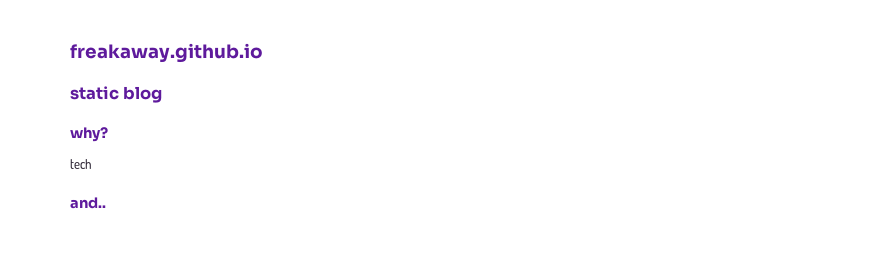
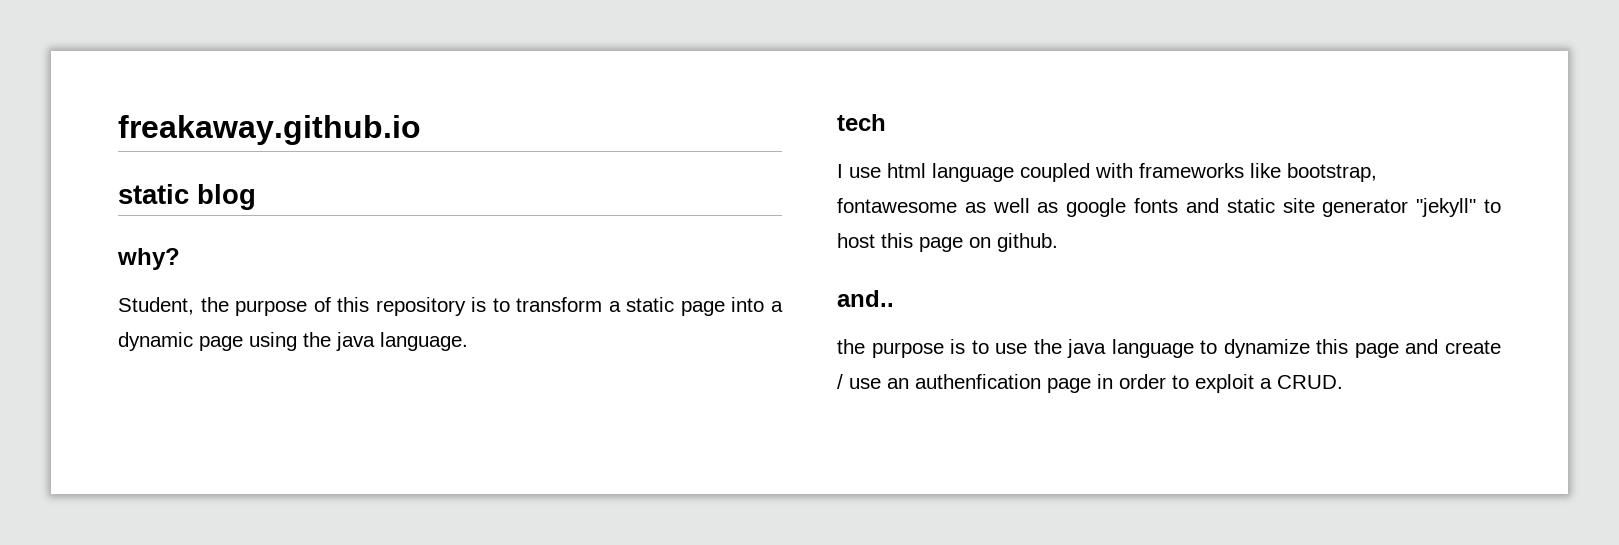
+ Student, the purpose of this repository is to transform a static page into a dynamic page using the java language.
  tech
+ I use html language coupled with frameworks like bootstrap, fontawesome as well as google fonts and static site generator "jekyll" to host this page on github.
  and..
+ the purpose is to use the java language to dynamize this page and create / use an authenfication page in order to exploit a CRUD.

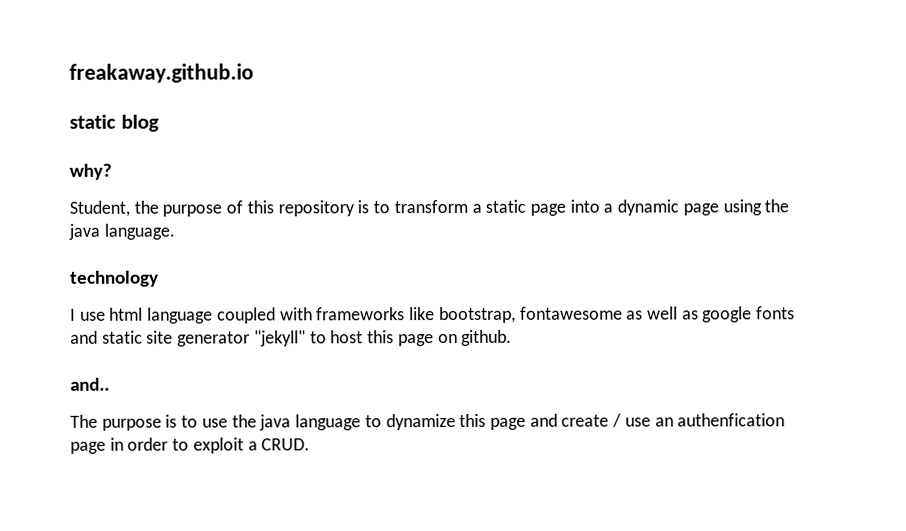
- tech
+ technology
- the purpose is to use the java language to dynamize this page and create / use an authenfication page in order to exploit a CRUD.
+ The purpose is to use the java language to dynamize this page and create / use an authenfication page in order to exploit a CRUD.

